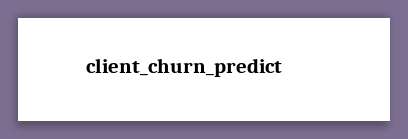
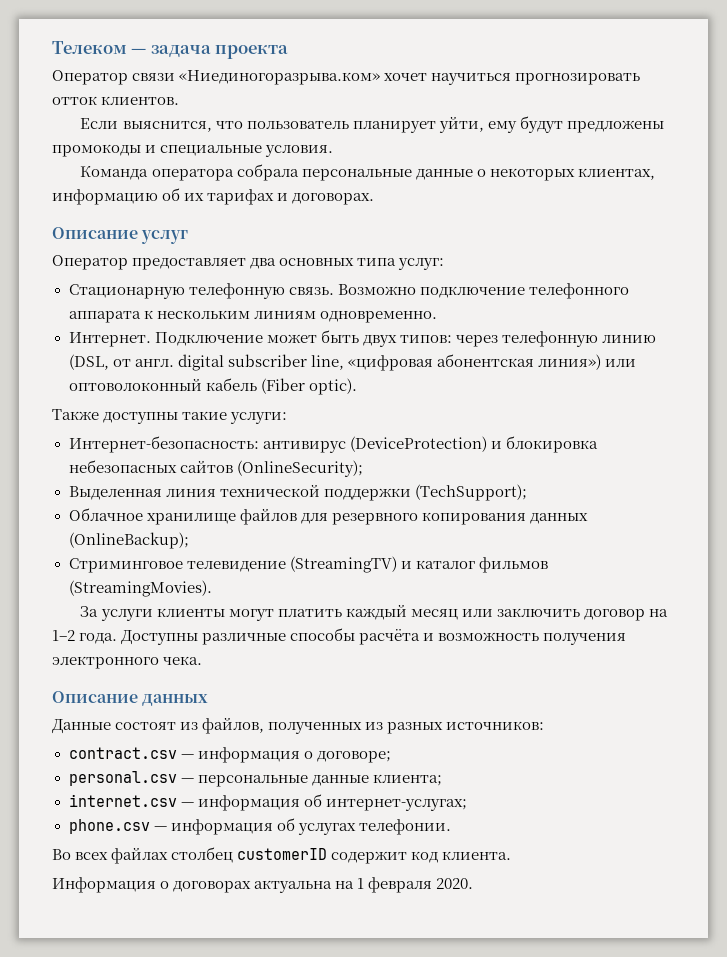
- client_churn_predict
+ Телеком — задача проекта
+ Оператор связи «Ниединогоразрыва.ком» хочет научиться прогнозировать отток клиентов.
+ Если выяснится, что пользователь планирует уйти, ему будут предложены промокоды и специальные условия.
+ Команда оператора собрала персональные данные о некоторых клиентах, информацию об их тарифах и договорах.
+ Описание услуг
+ Оператор предоставляет два основных типа услуг:
+ Стационарную телефонную связь. Возможно подключение телефонного аппарата к нескольким линиям одновременно.
+ Интернет. Подключение может быть двух типов: через телефонную линию (DSL, от англ. digital subscriber line, «цифровая абонентская линия») или оптоволоконный кабель (Fiber optic).
+ Также доступны такие услуги:
+ Интернет-безопасность: антивирус (DeviceProtection) и блокировка небезопасных сайтов (OnlineSecurity);
+ Выделенная линия технической поддержки (TechSupport);
+ Облачное хранилище файлов для резервного копирования данных (OnlineBackup);
+ Стриминговое телевидение (StreamingTV) и каталог фильмов (StreamingMovies).
+ За услуги клиенты могут платить каждый месяц или заключить договор на 1–2 года. Доступны различные способы расчёта и возможность получения электронного чека.
+ Описание данных
+ Данные состоят из файлов, полученных из разных источников:
+ contract.csv — информация о договоре;
+ personal.csv — персональные данные клиента;
+ internet.csv — информация об интернет-услугах;
+ phone.csv — информация об услугах телефонии.
+ Во всех файлах столбец customerID содержит код клиента.
+ Информация о договорах актуальна на 1 февраля 2020.

